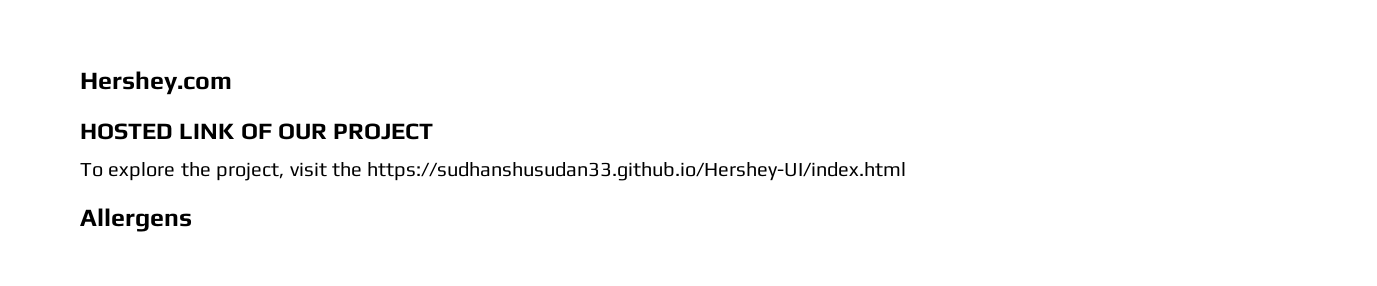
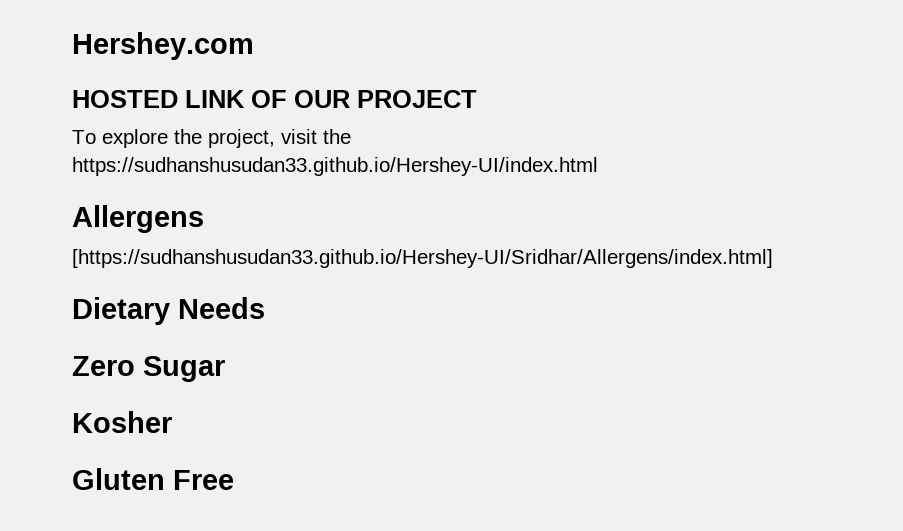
+ [https://sudhanshusudan33.github.io/Hershey-UI/Sridhar/Allergens/index.html]
+ Dietary Needs
+ Zero Sugar
+ Kosher
+ Gluten Free

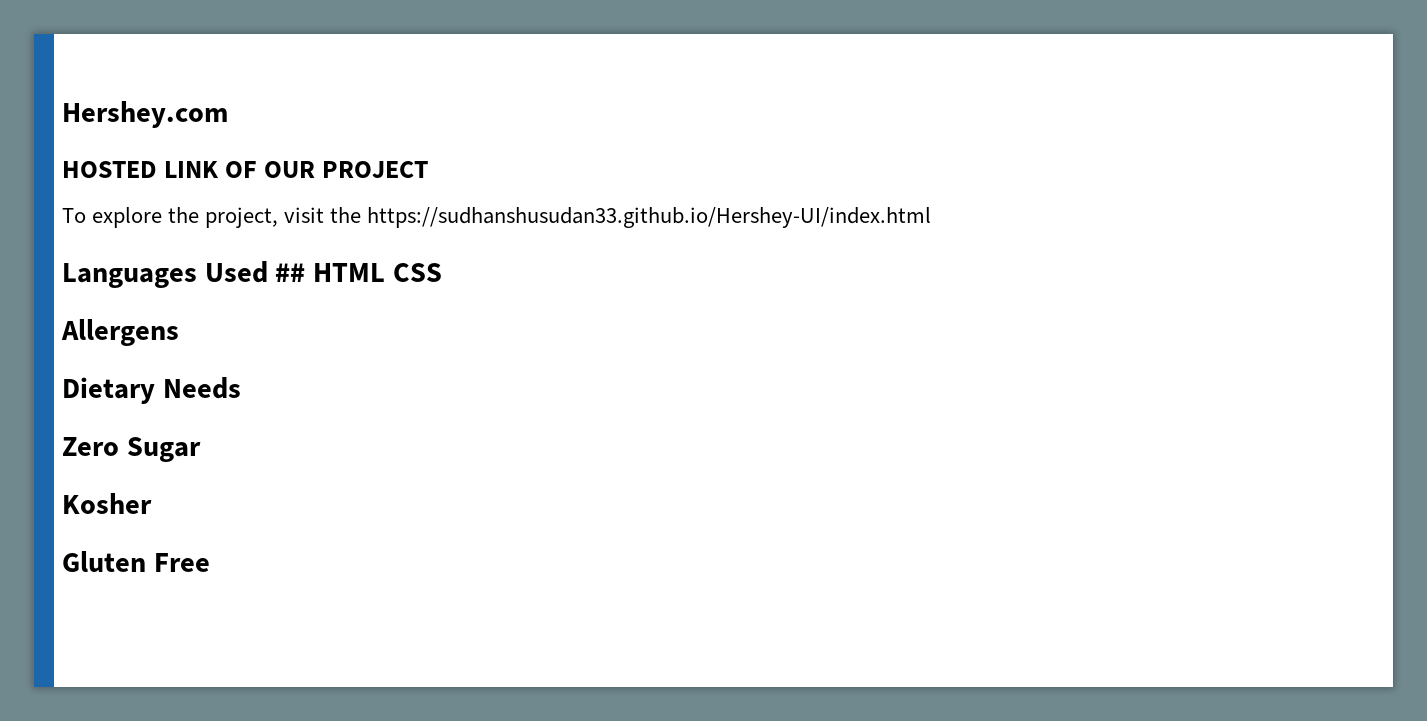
+ Languages Used ## HTML CSS
- [https://sudhanshusudan33.github.io/Hershey-UI/Sridhar/Allergens/index.html]

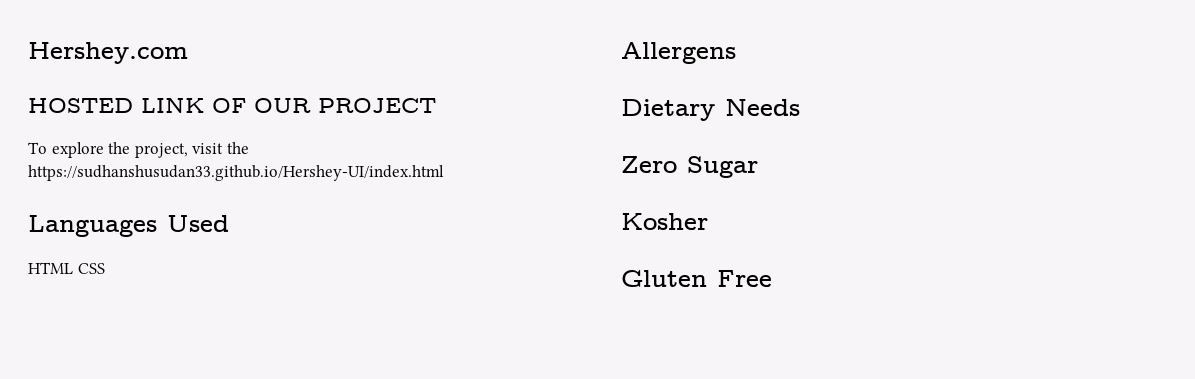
- Languages Used ## HTML CSS
+ Languages Used
+ HTML CSS

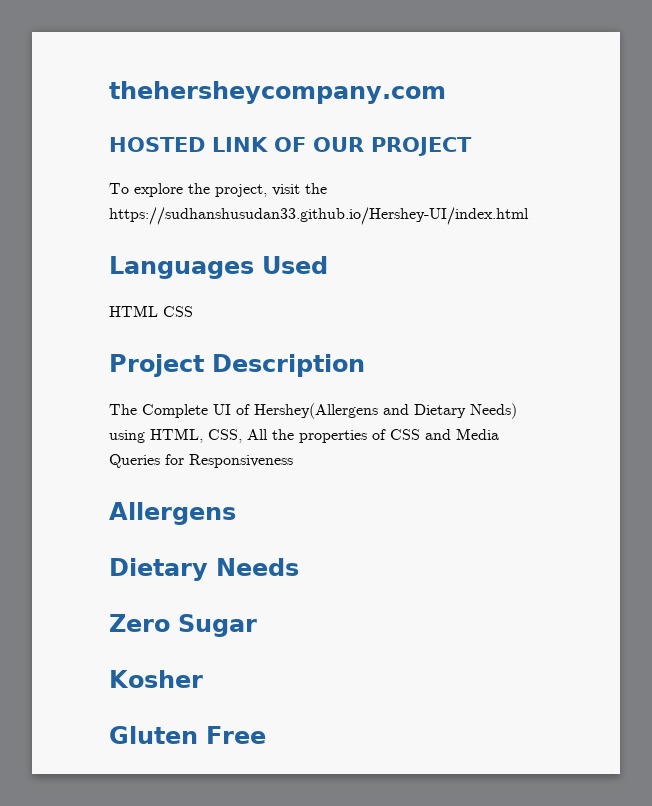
- Hershey.com
+ thehersheycompany.com
+ Project Description
+ The Complete UI of Hershey(Allergens and Dietary Needs) using HTML, CSS, All the properties of CSS and Media Queries for Responsiveness

